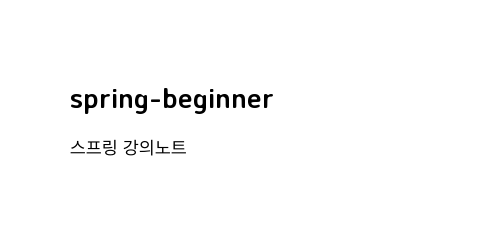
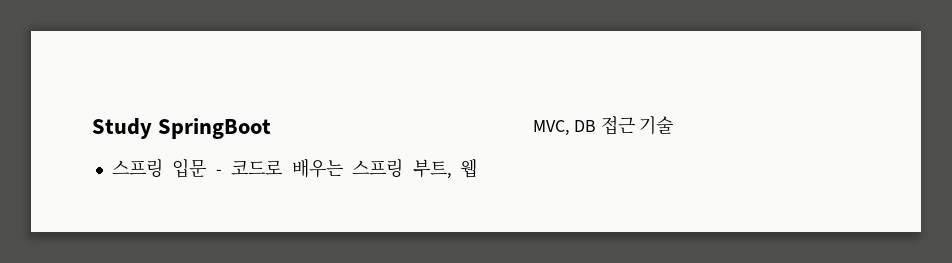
- spring-beginner
- 스프링 강의노트
+ Study SpringBoot
+ 스프링 입문 - 코드로 배우는 스프링 부트, 웹 MVC, DB 접근 기술

